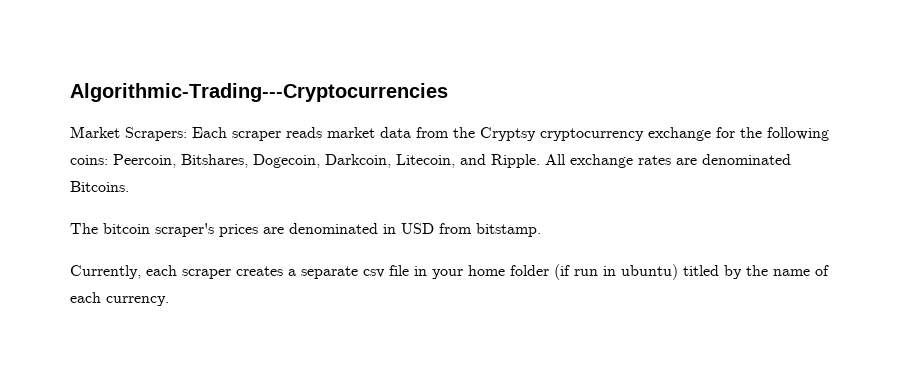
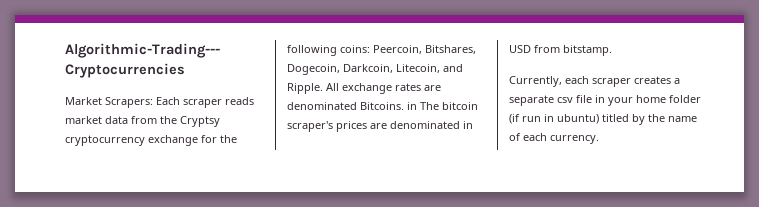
- All exchange rates are denominated Bitcoins.
- The bitcoin scraper's prices are denominated in USD from bitstamp.
+ All exchange rates are denominated Bitcoins. in The bitcoin scraper's prices are denominated in USD from bitstamp.

